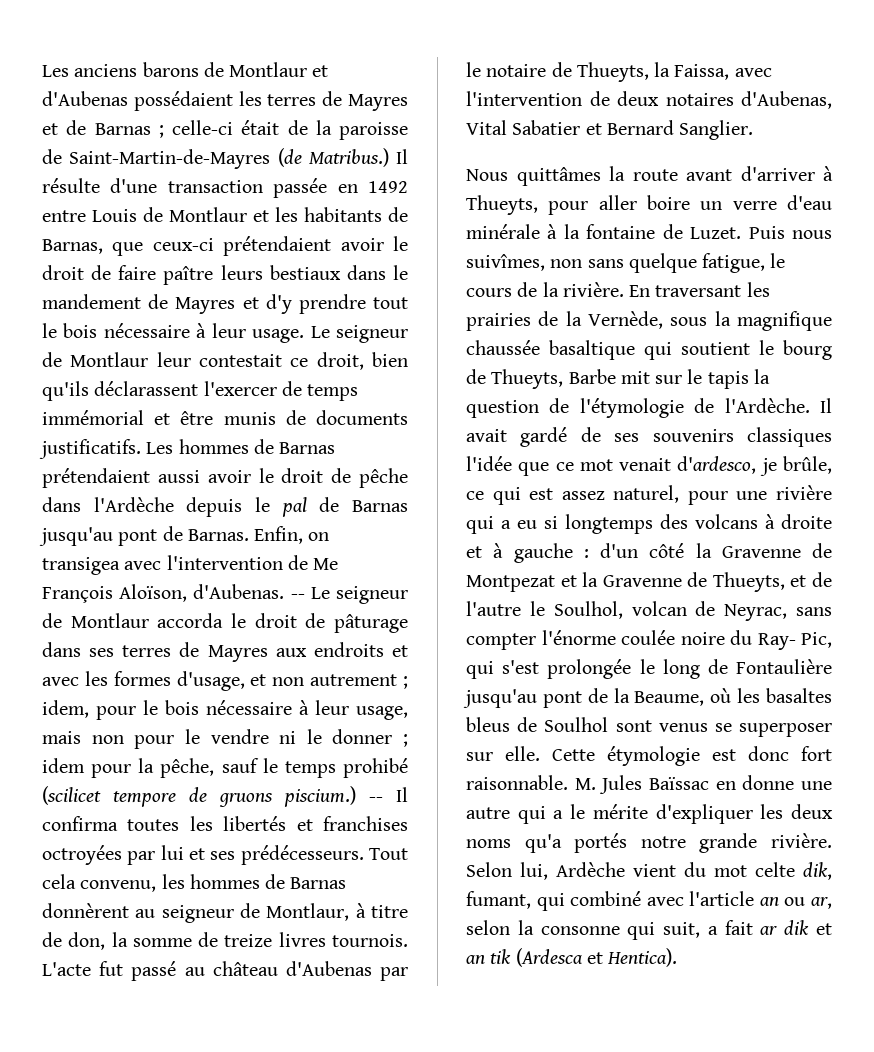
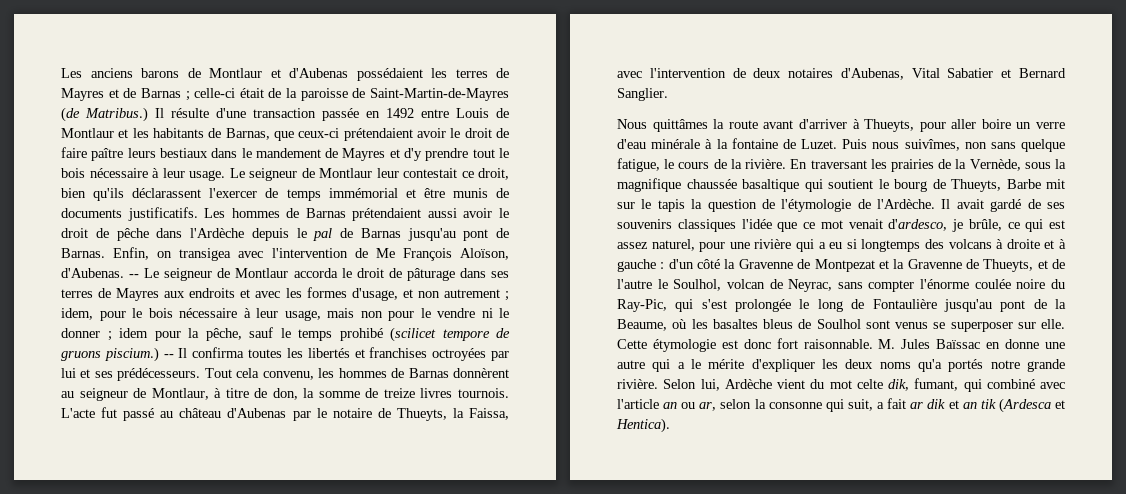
- d'un côté la Gravenne de Montpezat et la Gravenne de Thueyts, et de l'autre le Soulhol, volcan de Neyrac, sans compter l'énorme coulée noire du Ray- Pic, qui s'est prolongée le long de Fontaulière jusqu'au pont de la Beaume, où les basaltes bleus de Soulhol sont venus se superposer sur elle.
+ d'un côté la Gravenne de Montpezat et la Gravenne de Thueyts, et de l'autre le Soulhol, volcan de Neyrac, sans compter l'énorme coulée noire du Ray-Pic, qui s'est prolongée le long de Fontaulière jusqu'au pont de la Beaume, où les basaltes bleus de Soulhol sont venus se superposer sur elle.

